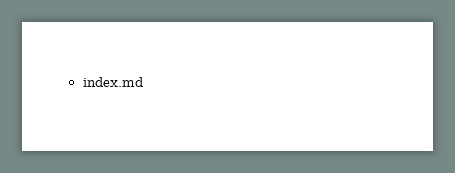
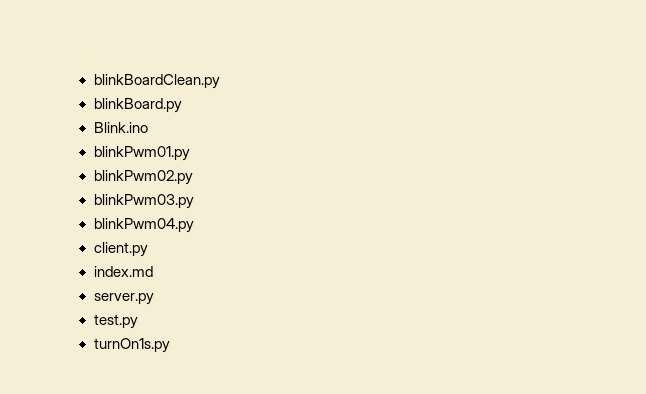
+ blinkBoardClean.py
+ blinkBoard.py
+ Blink.ino
+ blinkPwm01.py
+ blinkPwm02.py
+ blinkPwm03.py
+ blinkPwm04.py
+ client.py
  index.md
+ server.py
+ test.py
+ turnOn1s.py

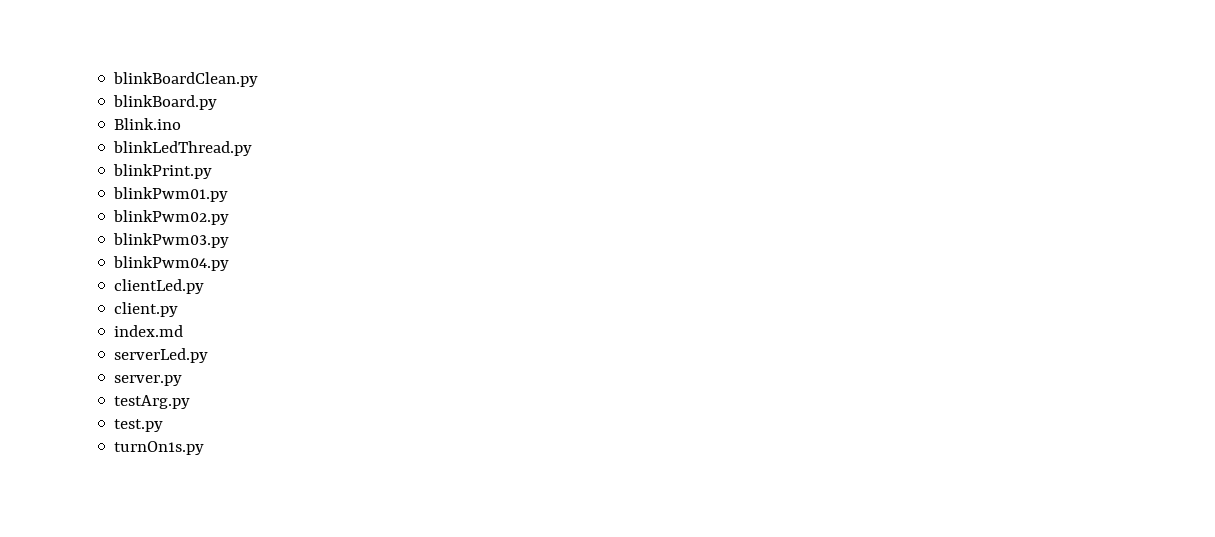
+ blinkLedThread.py
+ blinkPrint.py
+ clientLed.py
+ serverLed.py
+ testArg.py

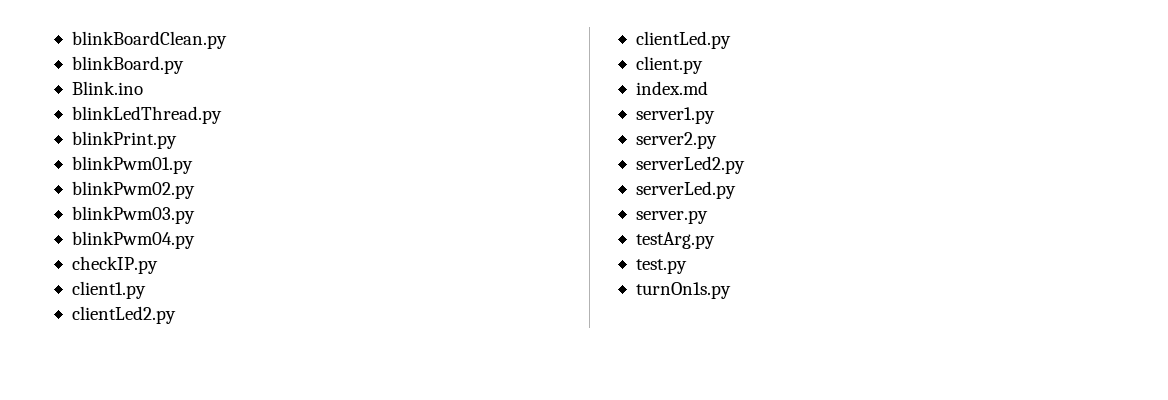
+ checkIP.py
+ client1.py
+ clientLed2.py
+ server1.py
+ server2.py
+ serverLed2.py

